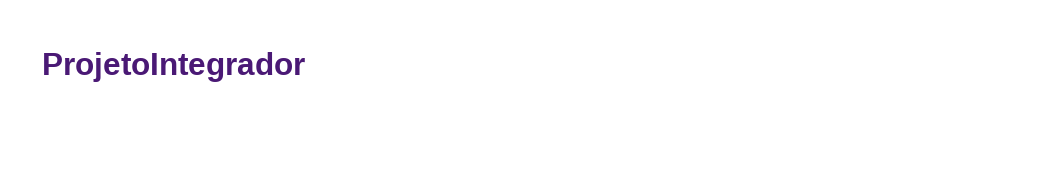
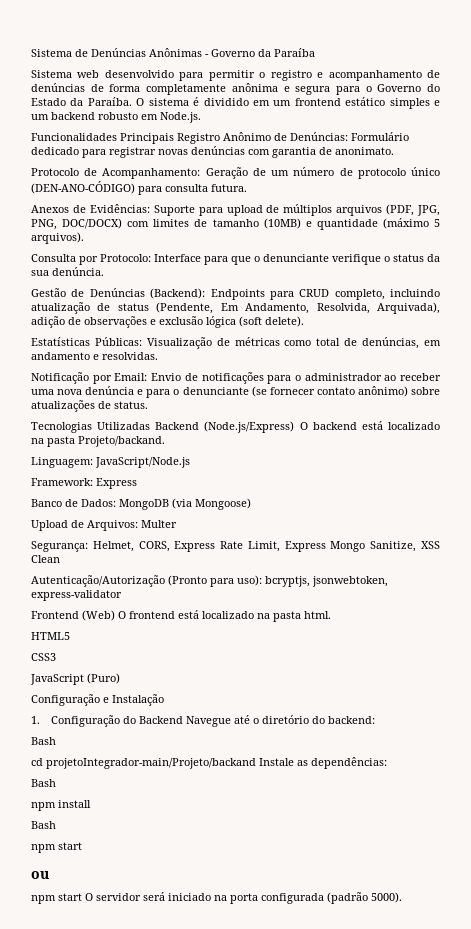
- ProjetoIntegrador
+ Sistema de Denúncias Anônimas - Governo da Paraíba
+ Sistema web desenvolvido para permitir o registro e acompanhamento de denúncias de forma completamente anônima e segura para o Governo do Estado da Paraíba. O sistema é dividido em um frontend estático simples e um backend robusto em Node.js.
+ Funcionalidades Principais Registro Anônimo de Denúncias: Formulário dedicado para registrar novas denúncias com garantia de anonimato.
+ Protocolo de Acompanhamento: Geração de um número de protocolo único (DEN-ANO-CÓDIGO) para consulta futura.
+ Anexos de Evidências: Suporte para upload de múltiplos arquivos (PDF, JPG, PNG, DOC/DOCX) com limites de tamanho (10MB) e quantidade (máximo 5 arquivos).
+ Consulta por Protocolo: Interface para que o denunciante verifique o status da sua denúncia.
+ Gestão de Denúncias (Backend): Endpoints para CRUD completo, incluindo atualização de status (Pendente, Em Andamento, Resolvida, Arquivada), adição de observações e exclusão lógica (soft delete).
+ Estatísticas Públicas: Visualização de métricas como total de denúncias, em andamento e resolvidas.
+ Notificação por Email: Envio de notificações para o administrador ao receber uma nova denúncia e para o denunciante (se fornecer contato anônimo) sobre atualizações de status.
+ Tecnologias Utilizadas Backend (Node.js/Express) O backend está localizado na pasta Projeto/backand.
+ Linguagem: JavaScript/Node.js
+ Framework: Express
+ Banco de Dados: MongoDB (via Mongoose)
+ Upload de Arquivos: Multer
+ Segurança: Helmet, CORS, Express Rate Limit, Express Mongo Sanitize, XSS Clean
+ Autenticação/Autorização (Pronto para uso): bcryptjs, jsonwebtoken, express-validator
+ Frontend (Web) O frontend está localizado na pasta html.
+ HTML5
+ CSS3
+ JavaScript (Puro)
+ Configuração e Instalação
+ 1. Configuração do Backend Navegue até o diretório do backend:
+ Bash
+ cd projetoIntegrador-main/Projeto/backand Instale as dependências:
+ Bash
+ npm install
+ Bash
+ npm start
+ ou
+ npm start O servidor será iniciado na porta configurada (padrão 5000).

